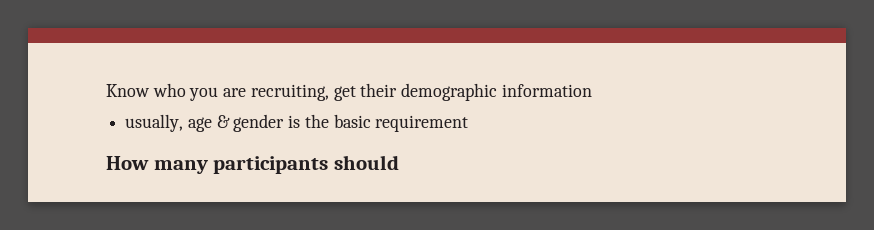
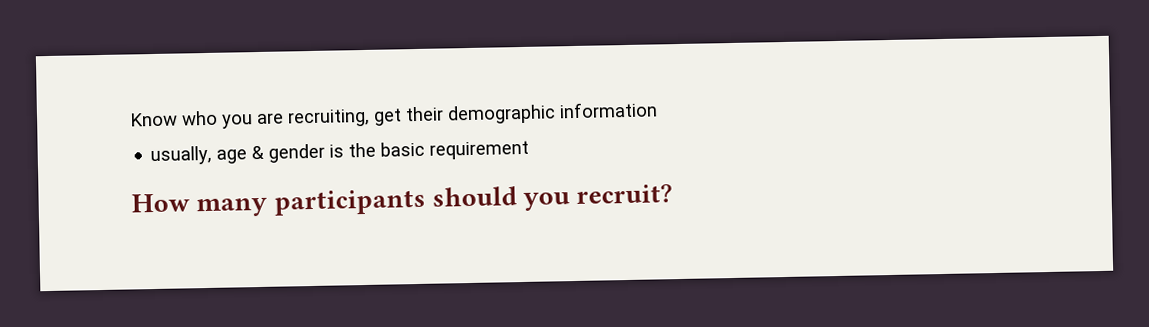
- How many participants should
+ How many participants should you recruit?

